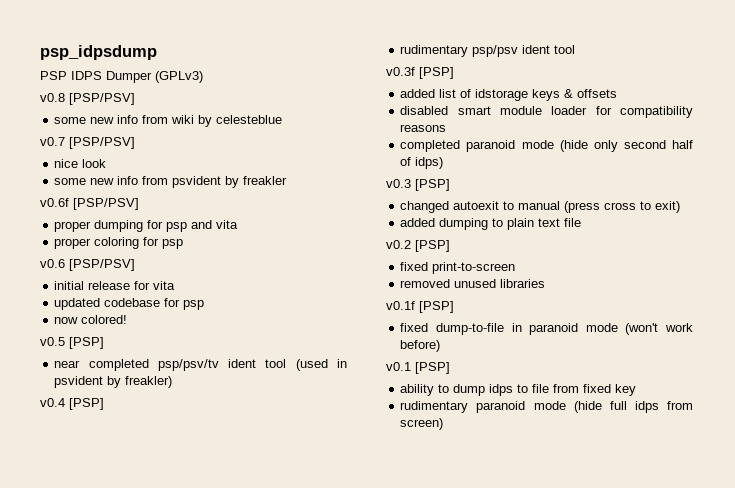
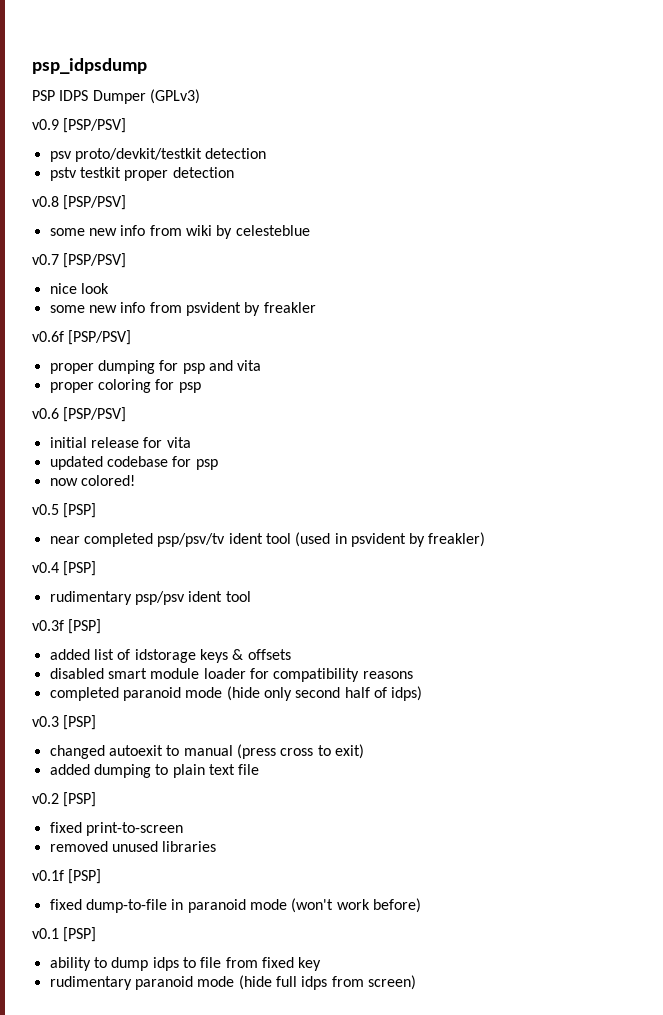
+ v0.9 [PSP/PSV]
+ psv proto/devkit/testkit detection
+ pstv testkit proper detection

